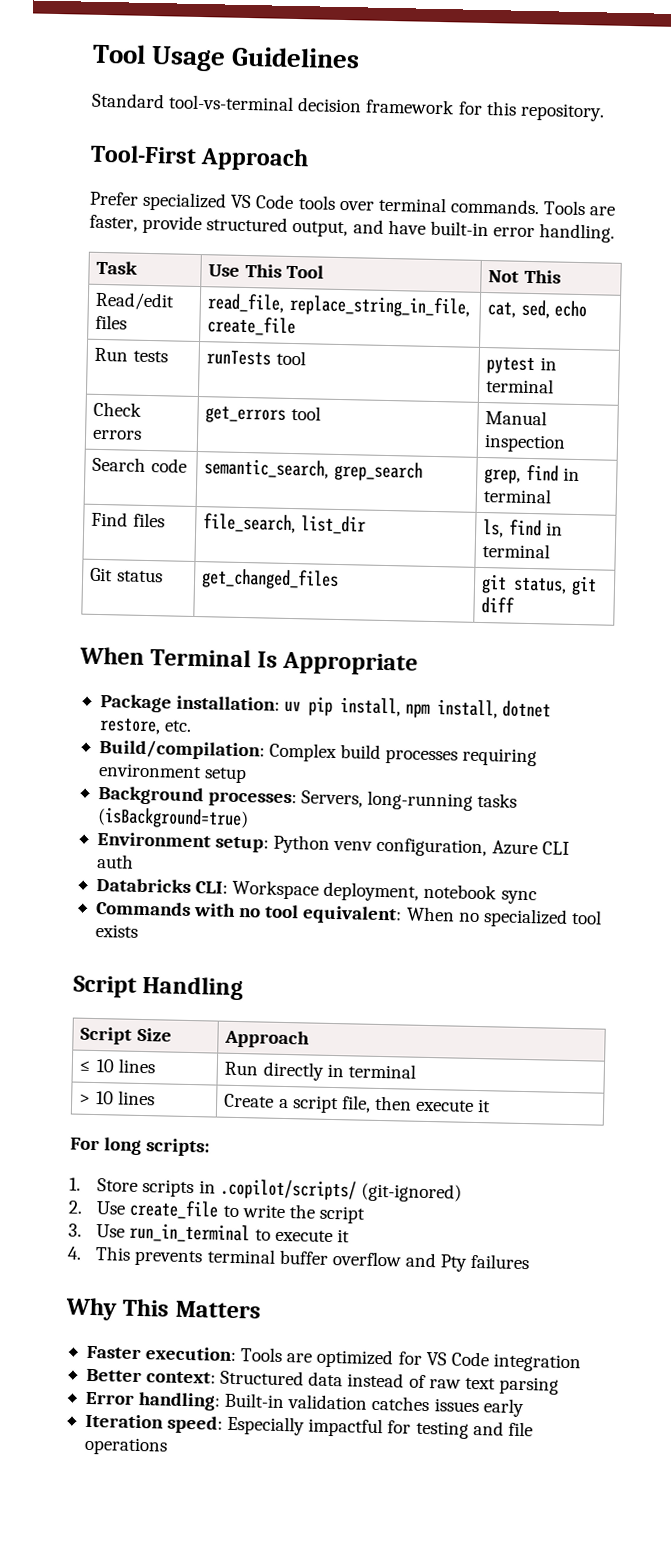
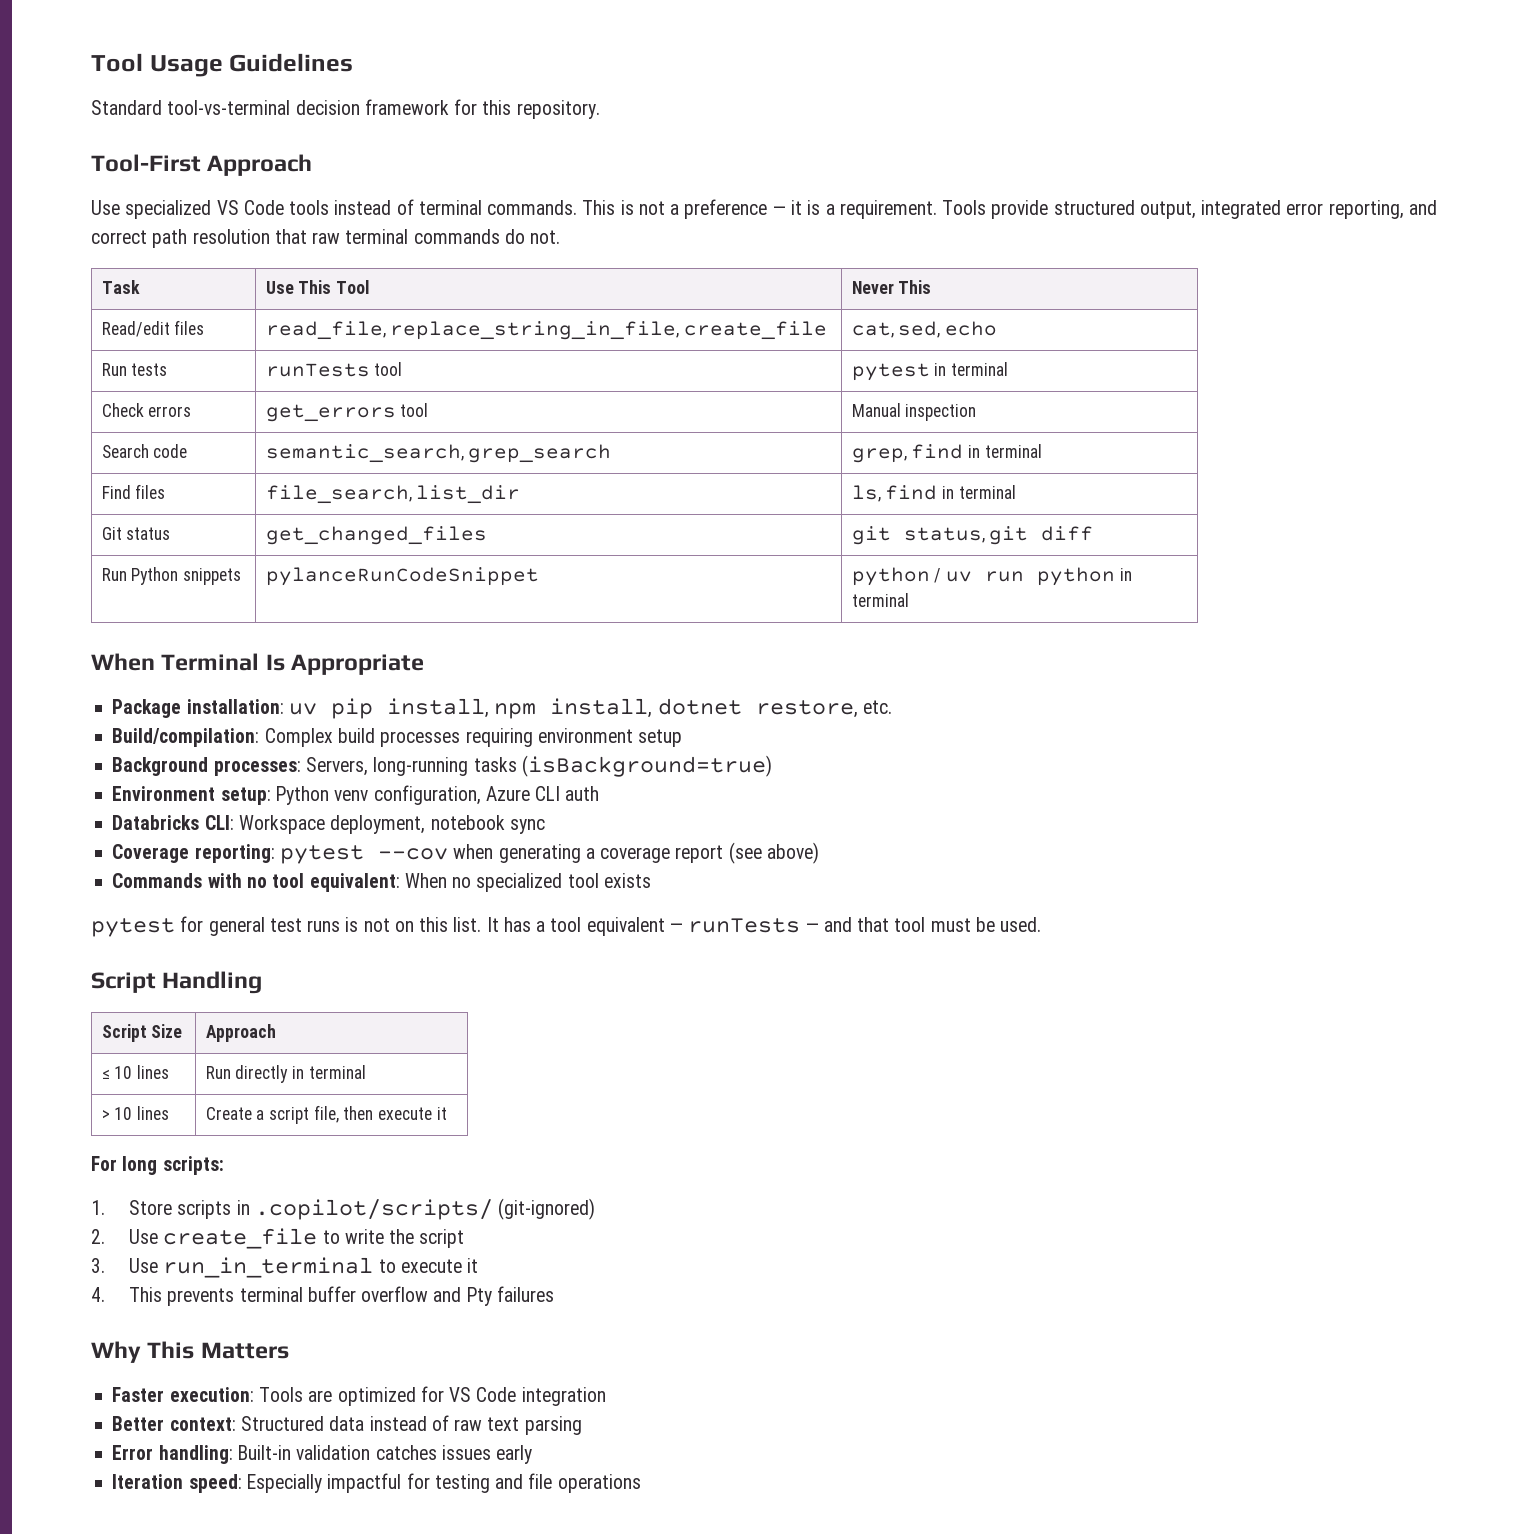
- Prefer specialized VS Code tools over terminal commands. Tools are faster, provide structured output, and have built-in error handling.
+ Use specialized VS Code tools instead of terminal commands. This is not a preference — it is a requirement. Tools provide structured output, integrated error reporting, and correct path resolution that raw terminal commands do not.
- Task | Use This Tool | Not This
+ Task | Use This Tool | Never This
+ Run Python snippets | pylanceRunCodeSnippet | python / uv run python in terminal
+ Coverage reporting: pytest --cov when generating a coverage report (see above)
+ pytest for general test runs is not on this list. It has a tool equivalent — runTests — and that tool must be used.

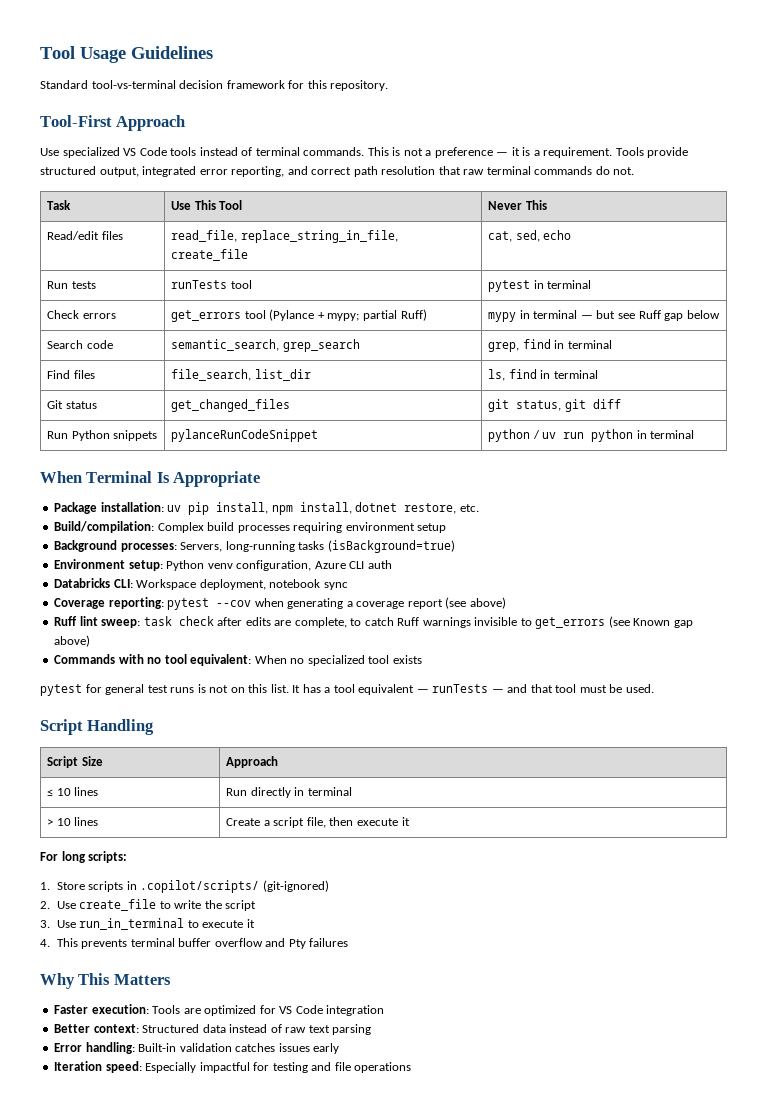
- Check errors | get_errors tool | Manual inspection
+ Check errors | get_errors tool (Pylance + mypy; partial Ruff) | mypy in terminal — but see Ruff gap below
+ Ruff lint sweep: task check after edits are complete, to catch Ruff warnings invisible to get_errors (see Known gap above)

